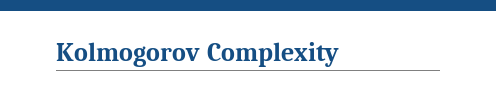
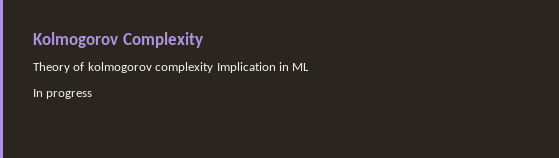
+ Theory of kolmogorov complexity Implication in ML
+ In progress

